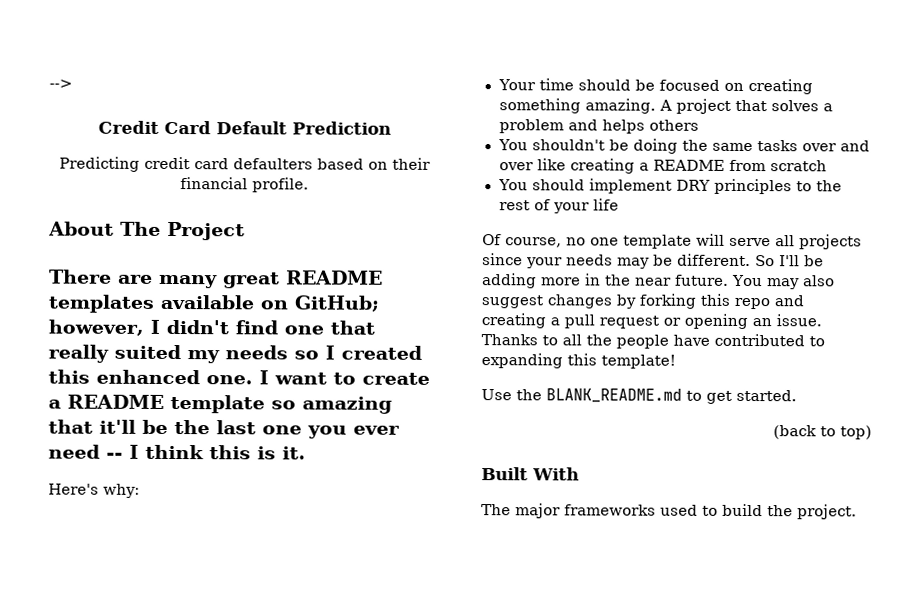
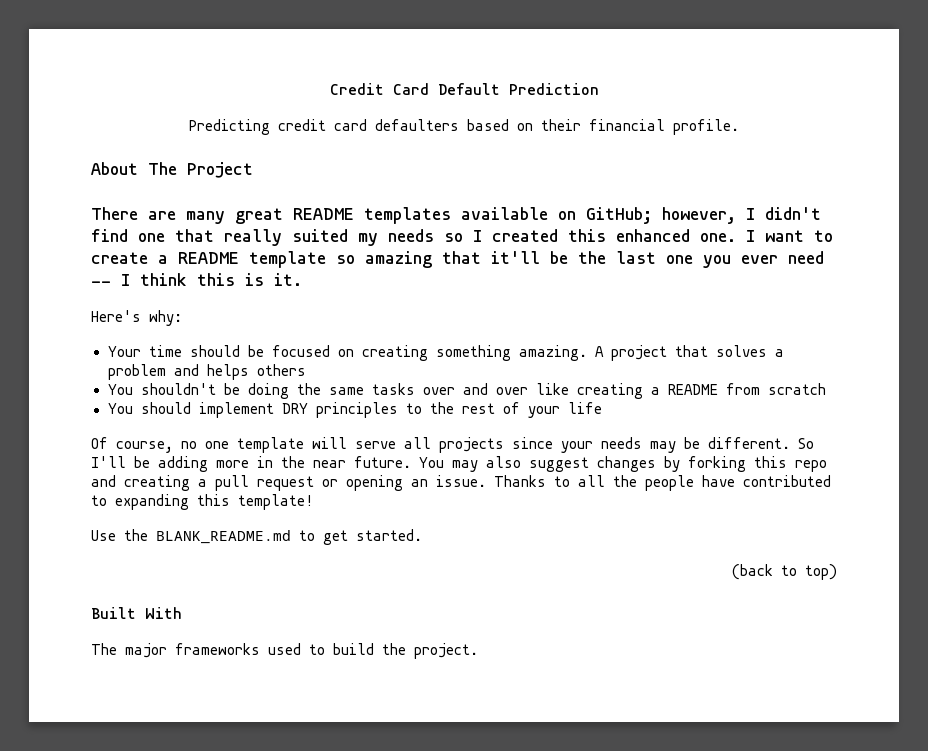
- -->

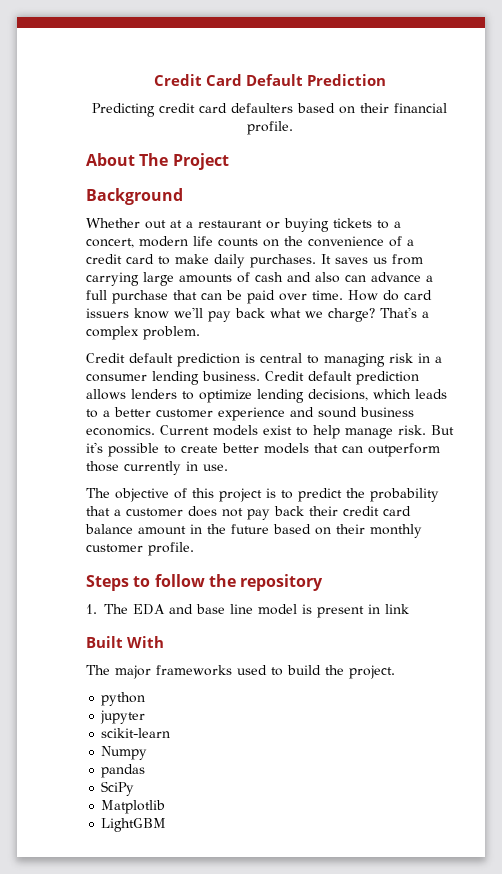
- There are many great README templates available on GitHub; however, I didn't find one that really suited my needs so I created this enhanced one. I want to create a README template so amazing that it'll be the last one you ever need -- I think this is it.
- Here's why:
- Your time should be focused on creating something amazing. A project that solves a problem and helps others
- You shouldn't be doing the same tasks over and over like creating a README from scratch
- You should implement DRY principles to the rest of your life
- Of course, no one template will serve all projects since your needs may be different. So I'll be adding more in the near future. You may also suggest changes by forking this repo and creating a pull request or opening an issue. Thanks to all the people have contributed to expanding this template!
- Use the BLANK_README.md to get started.
- (back to top)
+ Background
+ Whether out at a restaurant or buying tickets to a concert, modern life counts on the convenience of a credit card to make daily purchases. It saves us from carrying large amounts of cash and also can advance a full purchase that can be paid over time. How do card issuers know we'll pay back what we charge? That's a complex problem.
+ Credit default prediction is central to managing risk in a consumer lending business. Credit default prediction allows lenders to optimize lending decisions, which leads to a better customer experience and sound business economics. Current models exist to help manage risk. But it's possible to create better models that can outperform those currently in use.
+ The objective of this project is to predict the probability that a customer does not pay back their credit card balance amount in the future based on their monthly customer profile.
+ Steps to follow the repository
+ 1. The EDA and base line model is present in link
+ python
+ jupyter
+ scikit-learn
+ Numpy
+ pandas
+ SciPy
+ Matplotlib
+ LightGBM

